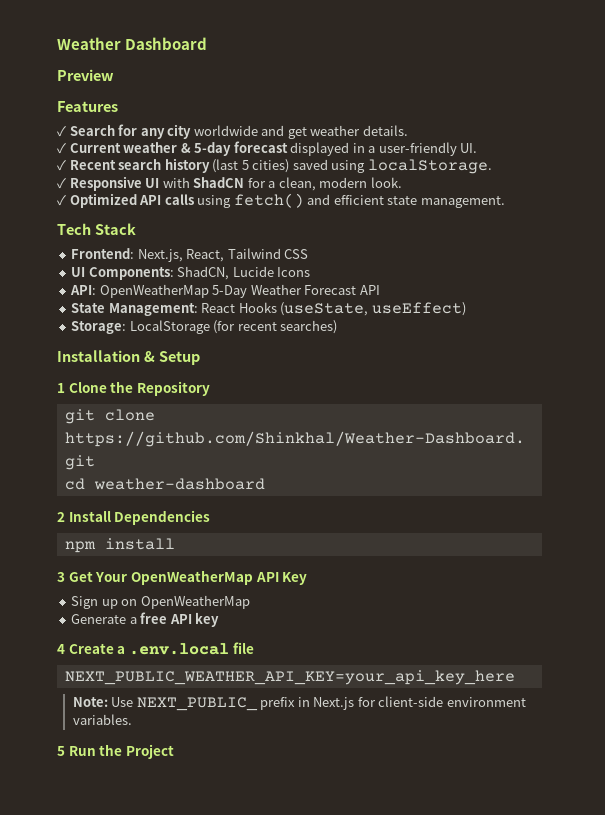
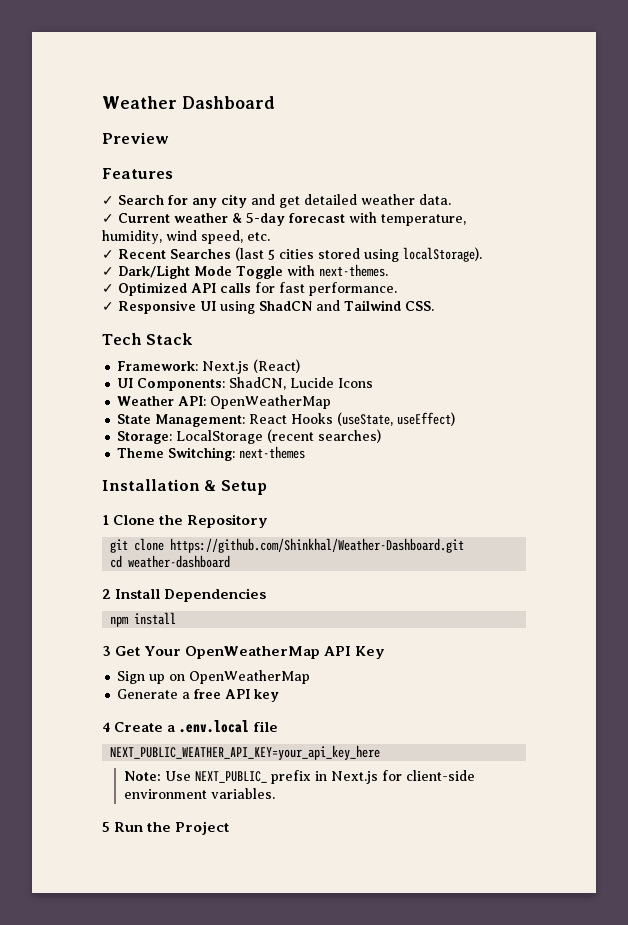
- ✓ Search for any city worldwide and get weather details.
+ ✓ Search for any city and get detailed weather data.
- ✓ Current weather & 5-day forecast displayed in a user-friendly UI.
- ✓ Recent search history (last 5 cities) saved using localStorage.
- ✓ Responsive UI with ShadCN for a clean, modern look.
- ✓ Optimized API calls using fetch() and efficient state management.
+ ✓ Current weather & 5-day forecast with temperature, humidity, wind speed, etc.
+ ✓ Recent Searches (last 5 cities stored using localStorage).
+ ✓ Dark/Light Mode Toggle with next-themes.
+ ✓ Optimized API calls for fast performance.
+ ✓ Responsive UI using ShadCN and Tailwind CSS.
  Tech Stack
- Frontend: Next.js, React, Tailwind CSS
+ Framework: Next.js (React)
- API: OpenWeatherMap 5-Day Weather Forecast API
+ Weather API: OpenWeatherMap
- Storage: LocalStorage (for recent searches)
+ Storage: LocalStorage (recent searches)
+ Theme Switching: next-themes

